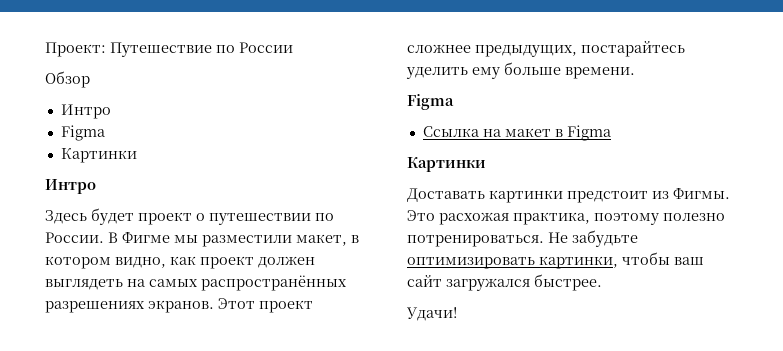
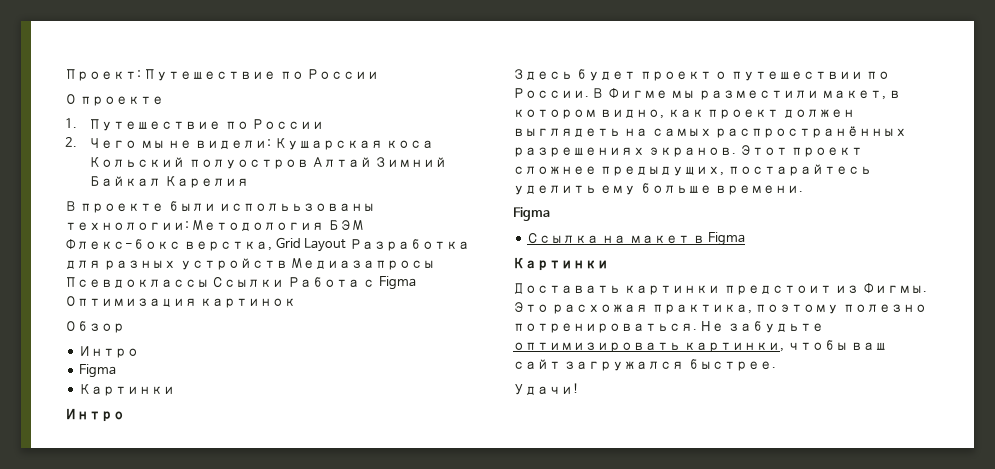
+ О проекте
+ 1. Путешествие по России
+ 2. Чего мы не видели: Кушарская коса Кольский полуостров Алтай Зимний Байкал Карелия
+ В проекте были исполььзованы технологии: Методология БЭМ Флекс-бокс верстка, Grid Layout Разработка для разных устройств Медиазапросы Псевдоклассы Ссылки Работа с Figma Оптимизация картинок

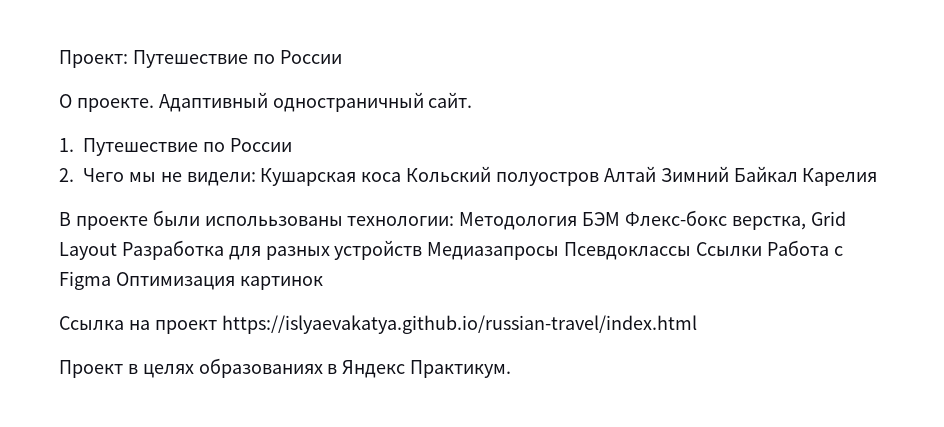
- О проекте
+ О проекте. Адаптивный одностраничный сайт.
- Обзор
- Интро
- Figma
- Картинки
- Интро
- Здесь будет проект о путешествии по России. В Фигме мы разместили макет, в котором видно, как проект должен выглядеть на самых распространённых разрешениях экранов. Этот проект сложнее предыдущих, постарайтесь уделить ему больше времени.
- Figma
- Ссылка на макет в Figma
- Картинки
- Доставать картинки предстоит из Фигмы. Это расхожая практика, поэтому полезно потренироваться. Не забудьте оптимизировать картинки, чтобы ваш сайт загружался быстрее.
- Удачи!
+ Ccылка на проект https://islyaevakatya.github.io/russian-travel/index.html
+ Проект в целях образованиях в Яндекс Практикум.

